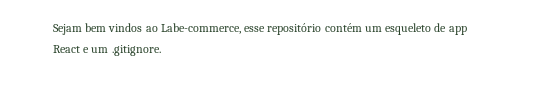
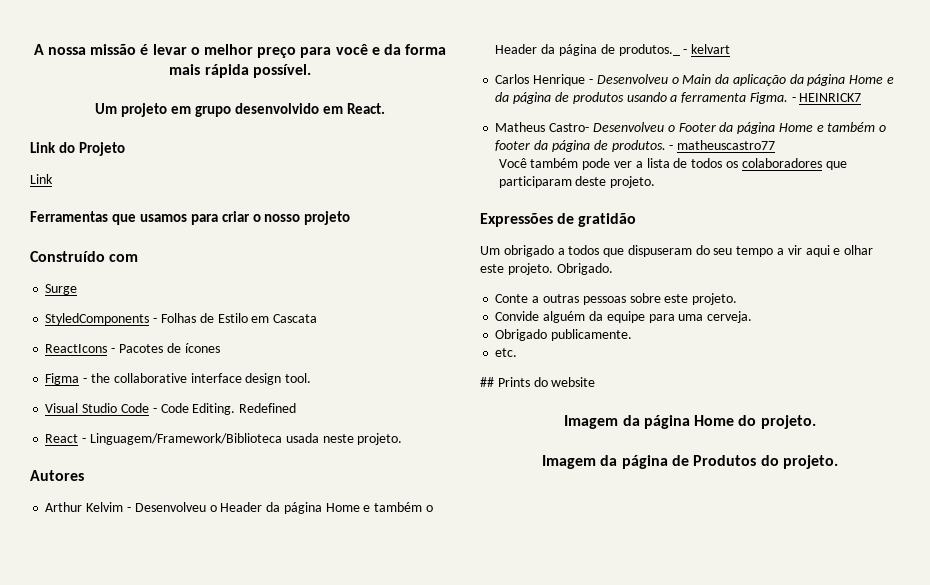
- Sejam bem vindos ao Labe-commerce, esse repositório contém um esqueleto de app React e um .gitignore.
+ A nossa missão é levar o melhor preço para você e da forma mais rápida possível.
+ Um projeto em grupo desenvolvido em React.
+ Link do Projeto
+ Link
+ Ferramentas que usamos para criar o nosso projeto
+ Construído com
+ Surge
+ StyledComponents - Folhas de Estilo em Cascata
+ ReactIcons - Pacotes de ícones
+ Figma - the collaborative interface design tool.
+ Visual Studio Code - Code Editing. Redefined
+ React - Linguagem/Framework/Biblioteca usada neste projeto.
+ Autores
+ Arthur Kelvim - Desenvolveu o Header da página Home e também o Header da página de produtos._ - kelvart
+ Carlos Henrique - Desenvolveu o Main da aplicação da página Home e da página de produtos usando a ferramenta Figma. - HEINRICK7
+ Matheus Castro- Desenvolveu o Footer da página Home e também o footer da página de produtos. - matheuscastro77
+ Você também pode ver a lista de todos os colaboradores que participaram deste projeto.
+ Expressões de gratidão
+ Um obrigado a todos que dispuseram do seu tempo a vir aqui e olhar este projeto. Obrigado.
+ Conte a outras pessoas sobre este projeto.
+ Convide alguém da equipe para uma cerveja.
+ Obrigado publicamente.
+ etc.
+ ## Prints do website
+ Imagem da página Home do projeto.
+ Imagem da página de Produtos do projeto.

